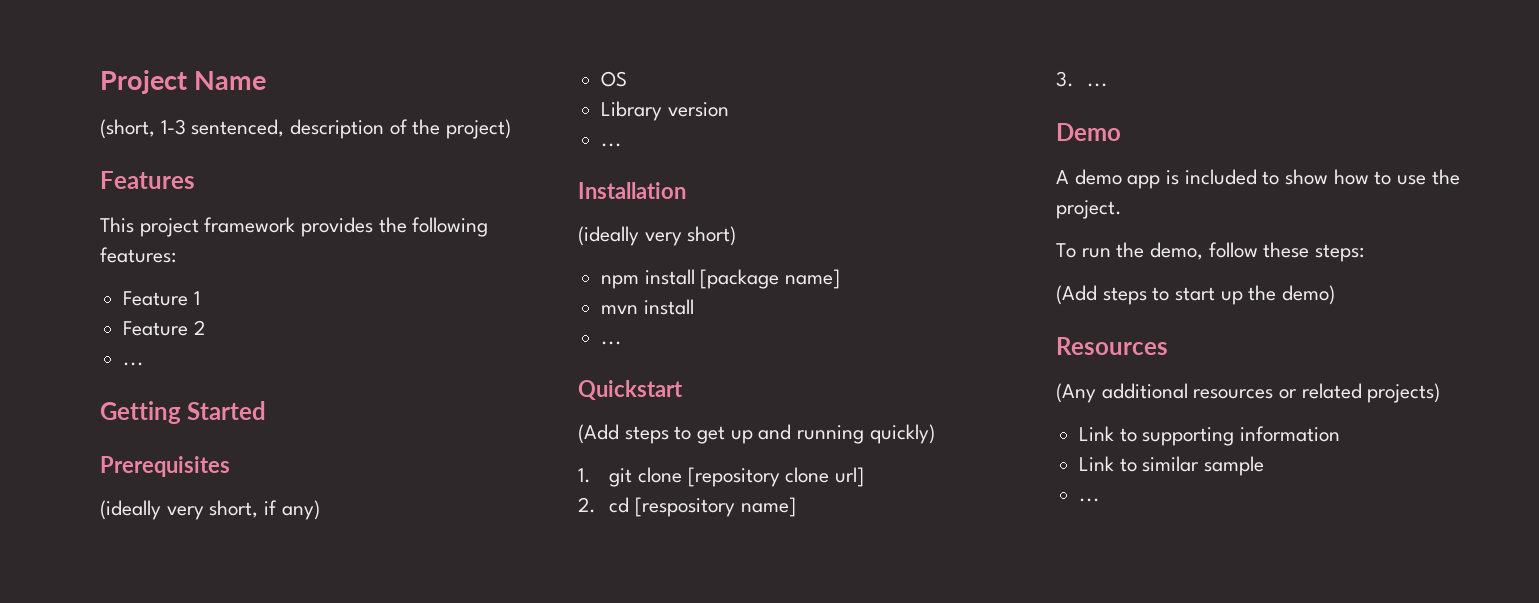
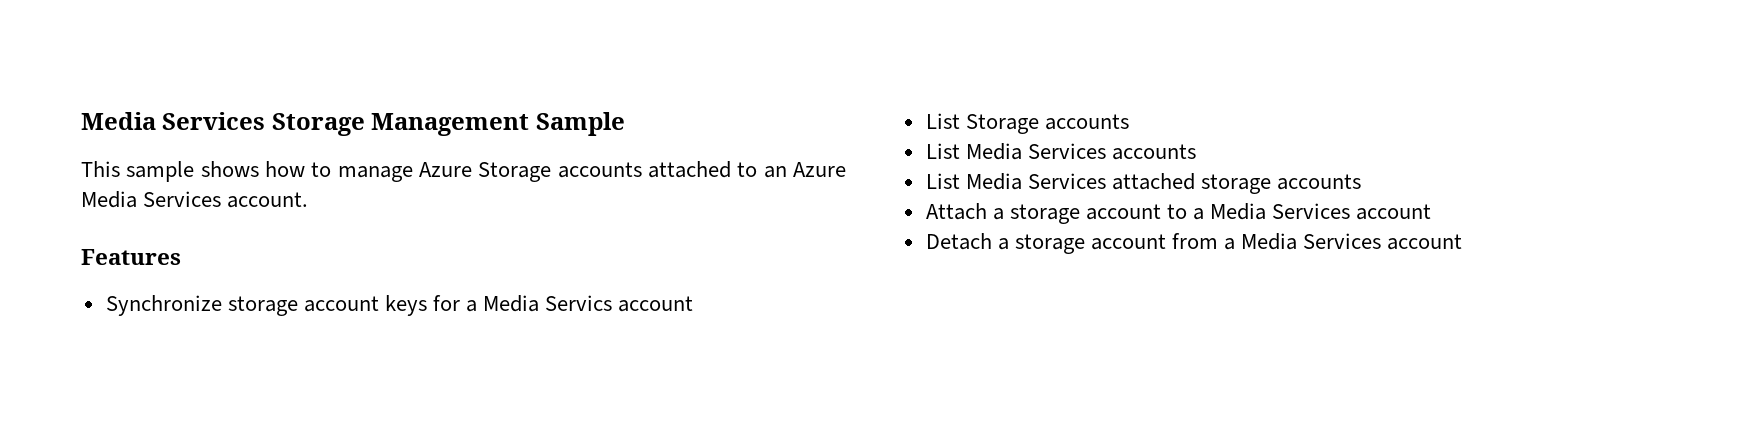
- Project Name
- (short, 1-3 sentenced, description of the project)
+ Media Services Storage Management Sample
+ This sample shows how to manage Azure Storage accounts attached to an Azure Media Services account.
  Features
- This project framework provides the following features:
- Feature 1
- Feature 2
- ...
- Getting Started
- Prerequisites
- (ideally very short, if any)
- OS
- Library version
- ...
- Installation
- (ideally very short)
- npm install [package name]
- mvn install
- ...
- Quickstart
- (Add steps to get up and running quickly)
- 1. git clone [repository clone url]
- 2. cd [respository name]
- 3. ...
- Demo
- A demo app is included to show how to use the project.
- To run the demo, follow these steps:
- (Add steps to start up the demo)
- Resources
- (Any additional resources or related projects)
- Link to supporting information
- Link to similar sample
- ...
+ Synchronize storage account keys for a Media Servics account
+ List Storage accounts
+ List Media Services accounts
+ List Media Services attached storage accounts
+ Attach a storage account to a Media Services account
+ Detach a storage account from a Media Services account

